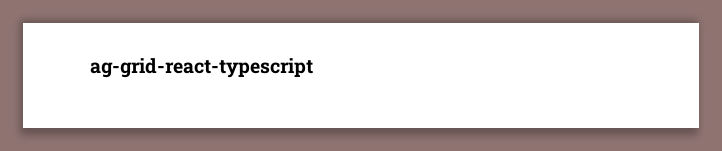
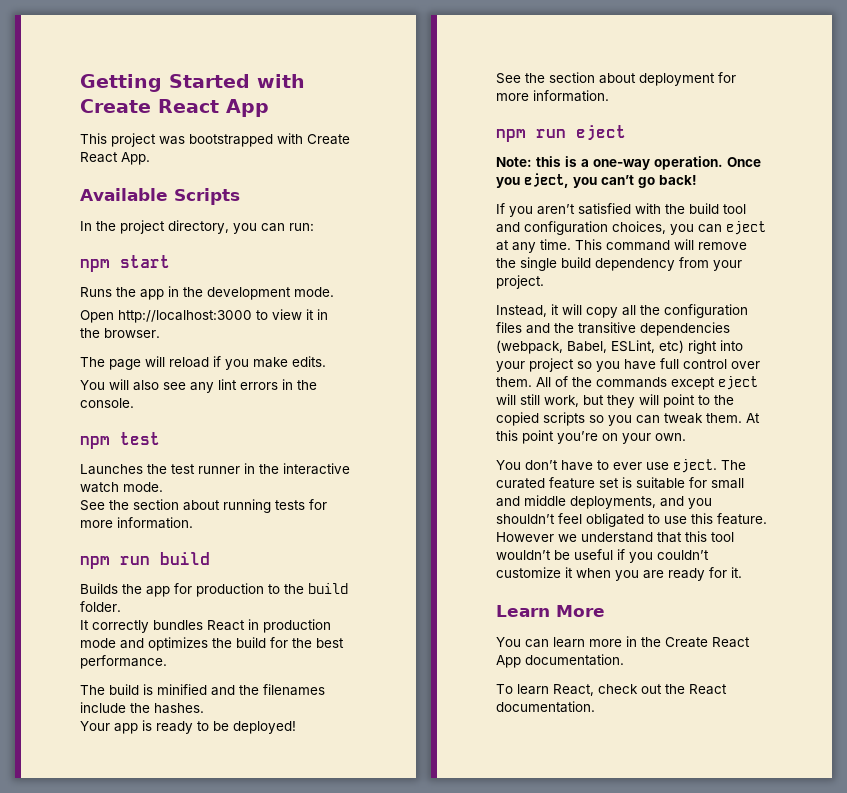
- ag-grid-react-typescript
+ Getting Started with Create React App
+ This project was bootstrapped with Create React App.
+ Available Scripts
+ In the project directory, you can run:
+ npm start
+ Runs the app in the development mode.
+ Open http://localhost:3000 to view it in the browser.
+ The page will reload if you make edits.
+ You will also see any lint errors in the console.
+ npm test
+ Launches the test runner in the interactive watch mode.
+ See the section about running tests for more information.
+ npm run build
+ Builds the app for production to the build folder.
+ It correctly bundles React in production mode and optimizes the build for the best performance.
+ The build is minified and the filenames include the hashes.
+ Your app is ready to be deployed!
+ See the section about deployment for more information.
+ npm run eject
+ Note: this is a one-way operation. Once you eject, you can’t go back!
+ If you aren’t satisfied with the build tool and configuration choices, you can eject at any time. This command will remove the single build dependency from your project.
+ Instead, it will copy all the configuration files and the transitive dependencies (webpack, Babel, ESLint, etc) right into your project so you have full control over them. All of the commands except eject will still work, but they will point to the copied scripts so you can tweak them. At this point you’re on your own.
+ You don’t have to ever use eject. The curated feature set is suitable for small and middle deployments, and you shouldn’t feel obligated to use this feature. However we understand that this tool wouldn’t be useful if you couldn’t customize it when you are ready for it.
+ Learn More
+ You can learn more in the Create React App documentation.
+ To learn React, check out the React documentation.

